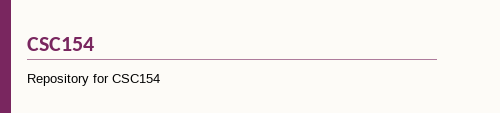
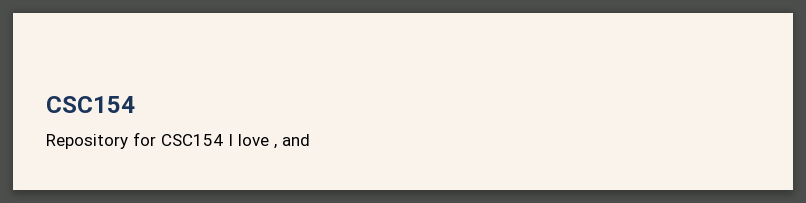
- Repository for CSC154
+ Repository for CSC154 I love , and

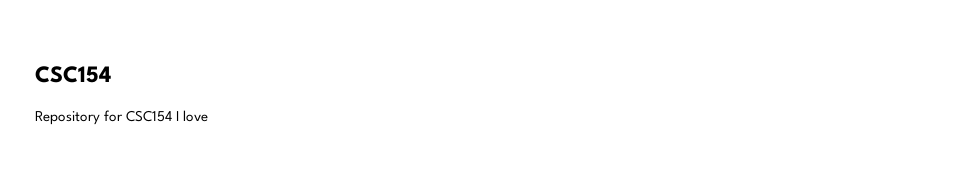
- Repository for CSC154 I love , and
+ Repository for CSC154 I love

